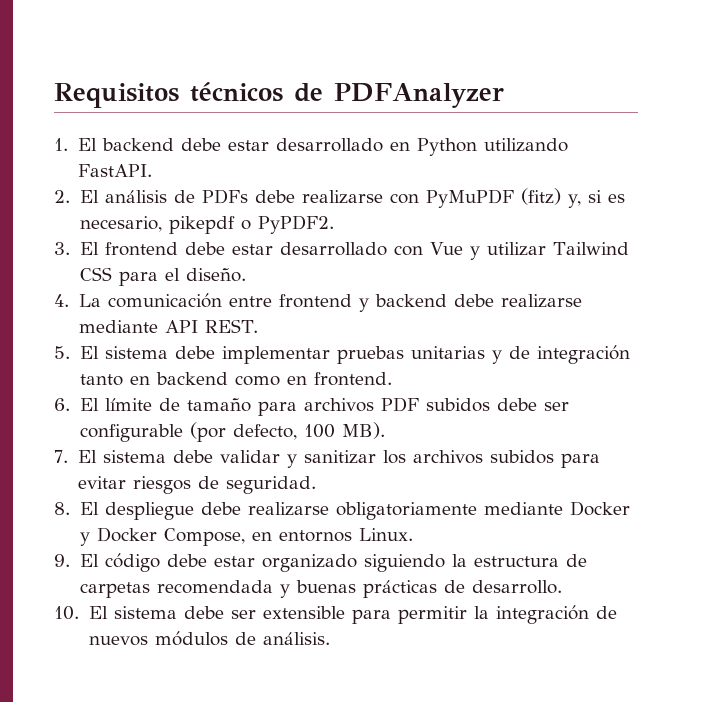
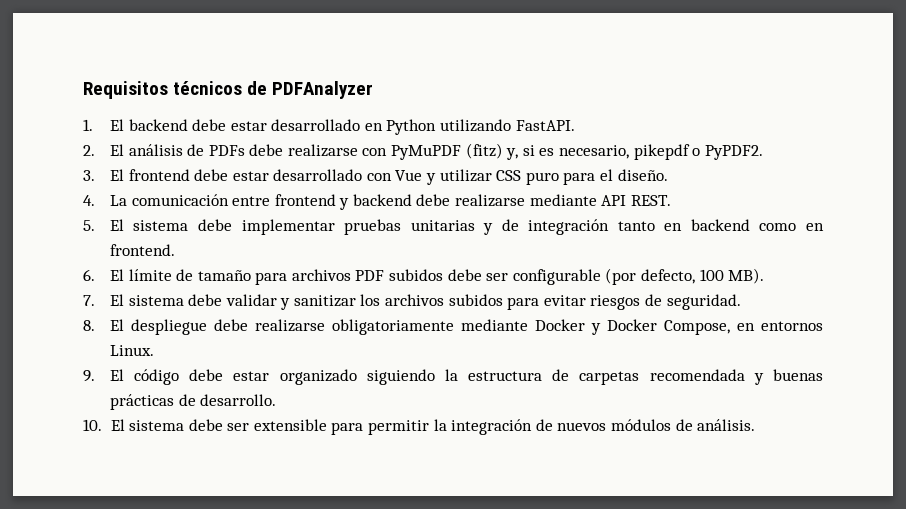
- 3. El frontend debe estar desarrollado con Vue y utilizar Tailwind CSS para el diseño.
+ 3. El frontend debe estar desarrollado con Vue y utilizar CSS puro para el diseño.

